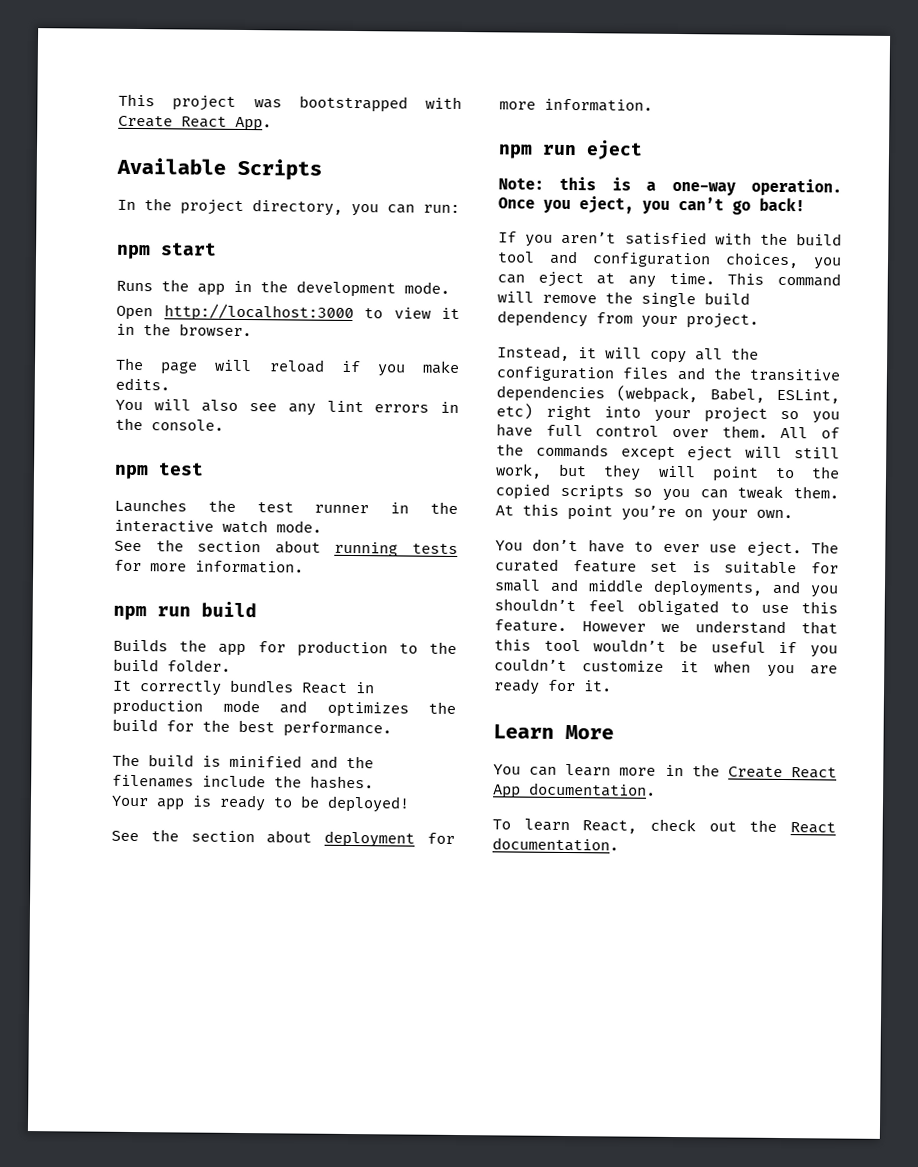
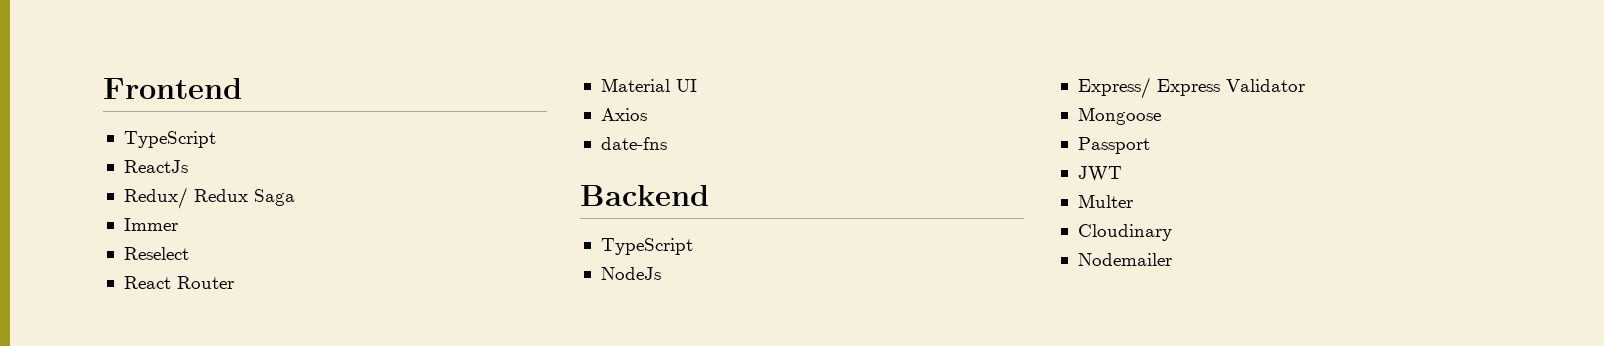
- This project was bootstrapped with Create React App.
- Available Scripts
- In the project directory, you can run:
- npm start
- Runs the app in the development mode.
- Open http://localhost:3000 to view it in the browser.
- The page will reload if you make edits.
- You will also see any lint errors in the console.
- npm test
- Launches the test runner in the interactive watch mode.
- See the section about running tests for more information.
- npm run build
- Builds the app for production to the build folder.
- It correctly bundles React in production mode and optimizes the build for the best performance.
- The build is minified and the filenames include the hashes.
- Your app is ready to be deployed!
- See the section about deployment for more information.
- npm run eject
- Note: this is a one-way operation. Once you eject, you can’t go back!
- If you aren’t satisfied with the build tool and configuration choices, you can eject at any time. This command will remove the single build dependency from your project.
- Instead, it will copy all the configuration files and the transitive dependencies (webpack, Babel, ESLint, etc) right into your project so you have full control over them. All of the commands except eject will still work, but they will point to the copied scripts so you can tweak them. At this point you’re on your own.
- You don’t have to ever use eject. The curated feature set is suitable for small and middle deployments, and you shouldn’t feel obligated to use this feature. However we understand that this tool wouldn’t be useful if you couldn’t customize it when you are ready for it.
- Learn More
- You can learn more in the Create React App documentation.
- To learn React, check out the React documentation.
+ Frontend
+ TypeScript
+ ReactJs
+ Redux/ Redux Saga
+ Immer
+ Reselect
+ React Router
+ Material UI
+ Axios
+ date-fns
+ Backend
+ TypeScript
+ NodeJs
+ Express/ Express Validator
+ Mongoose
+ Passport
+ JWT
+ Multer
+ Cloudinary
+ Nodemailer

